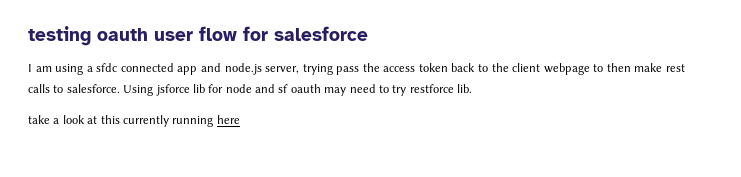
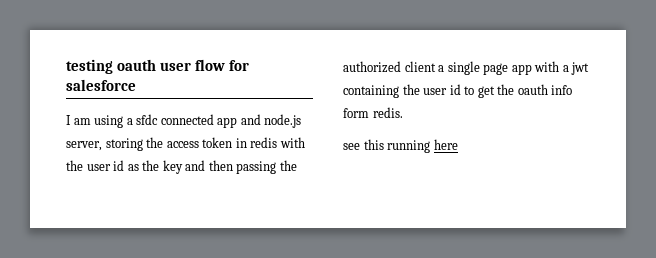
- I am using a sfdc connected app and node.js server, trying pass the access token back to the client webpage to then make rest calls to salesforce. Using jsforce lib for node and sf oauth may need to try restforce lib.
- take a look at this currently running here
+ I am using a sfdc connected app and node.js server, storing the access token in redis with the user id as the key and then passing the authorized client a single page app with a jwt containing the user id to get the oauth info form redis.
+ see this running here

